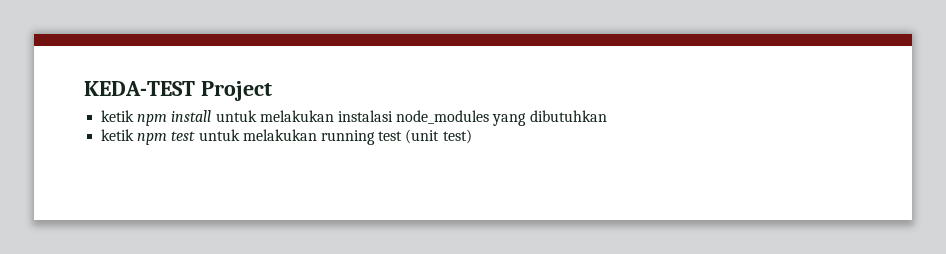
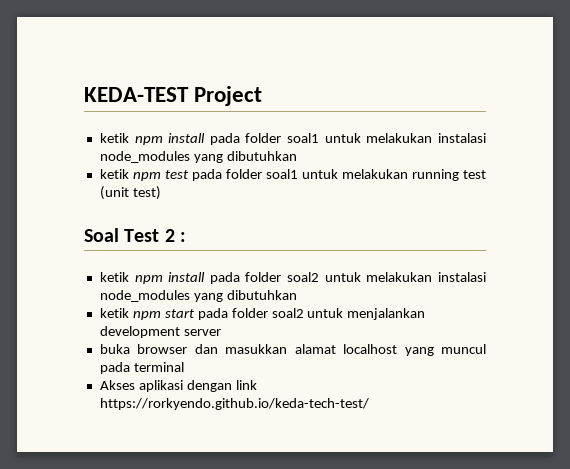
- ketik npm install untuk melakukan instalasi node_modules yang dibutuhkan
+ ketik npm install pada folder soal1 untuk melakukan instalasi node_modules yang dibutuhkan
- ketik npm test untuk melakukan running test (unit test)
+ ketik npm test pada folder soal1 untuk melakukan running test (unit test)
+ Soal Test 2 :
+ ketik npm install pada folder soal2 untuk melakukan instalasi node_modules yang dibutuhkan
+ ketik npm start pada folder soal2 untuk menjalankan development server
+ buka browser dan masukkan alamat localhost yang muncul pada terminal
+ Akses aplikasi dengan link https://rorkyendo.github.io/keda-tech-test/

